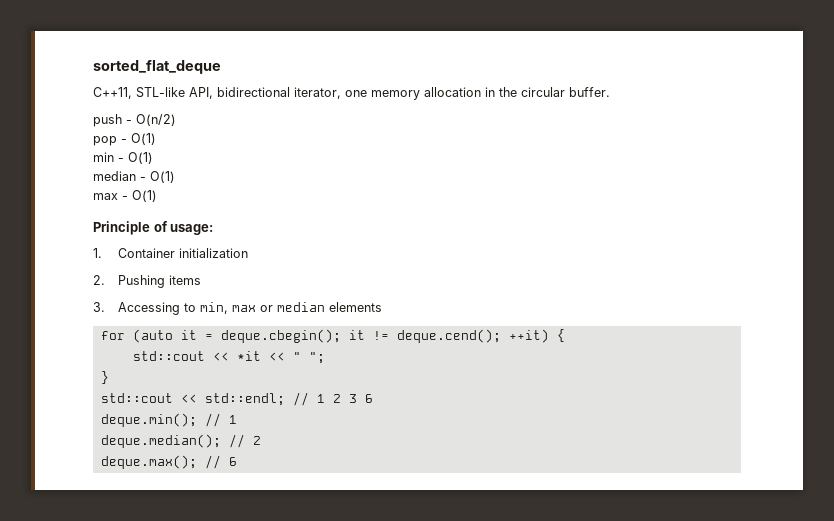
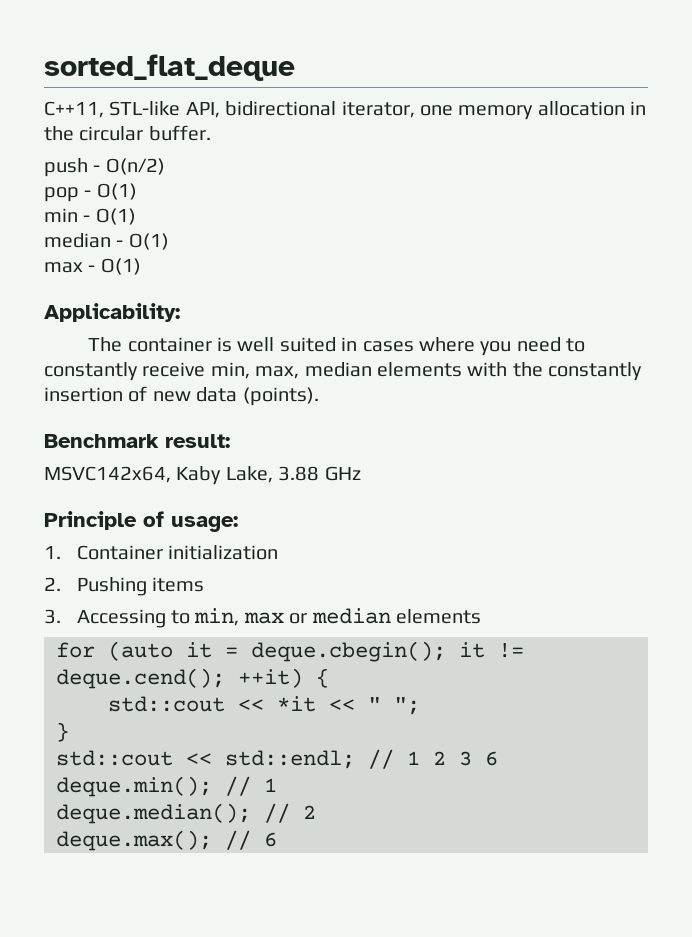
+ Applicability:
+ The container is well suited in cases where you need to constantly receive min, max, median elements with the constantly insertion of new data (points).
+ Benchmark result:
+ MSVC142x64, Kaby Lake, 3.88 GHz

